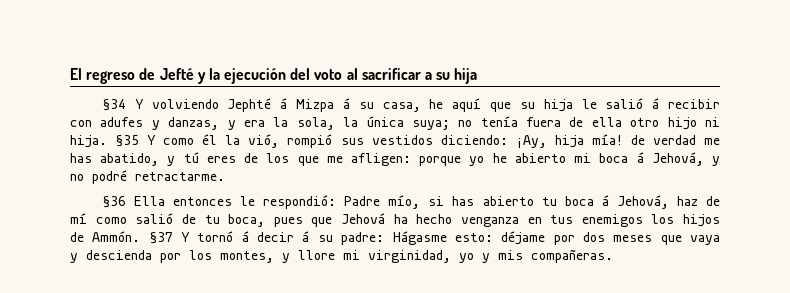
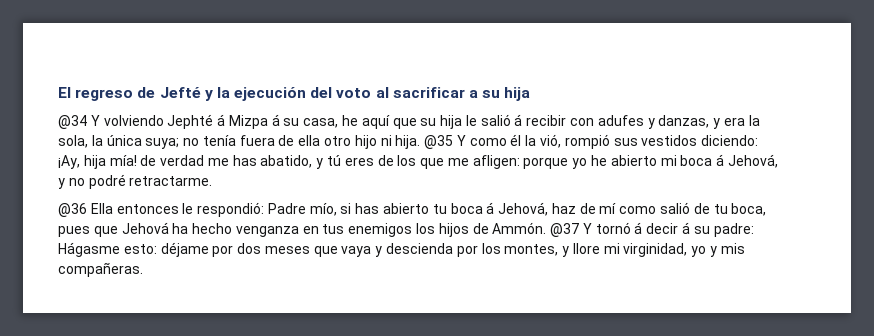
- §34 Y volviendo Jephté á Mizpa á su casa, he aquí que su hija le salió á recibir con adufes y danzas, y era la sola, la única suya; no tenía fuera de ella otro hijo ni hija.
+ @34 Y volviendo Jephté á Mizpa á su casa, he aquí que su hija le salió á recibir con adufes y danzas, y era la sola, la única suya; no tenía fuera de ella otro hijo ni hija.
- §35 Y como él la vió, rompió sus vestidos diciendo: ¡Ay, hija mía! de verdad me has abatido, y tú eres de los que me afligen: porque yo he abierto mi boca á Jehová, y no podré retractarme.
+ @35 Y como él la vió, rompió sus vestidos diciendo: ¡Ay, hija mía! de verdad me has abatido, y tú eres de los que me afligen: porque yo he abierto mi boca á Jehová, y no podré retractarme.
- §36 Ella entonces le respondió: Padre mío, si has abierto tu boca á Jehová, haz de mí como salió de tu boca, pues que Jehová ha hecho venganza en tus enemigos los hijos de Ammón.
+ @36 Ella entonces le respondió: Padre mío, si has abierto tu boca á Jehová, haz de mí como salió de tu boca, pues que Jehová ha hecho venganza en tus enemigos los hijos de Ammón.
- §37 Y tornó á decir á su padre: Hágasme esto: déjame por dos meses que vaya y descienda por los montes, y llore mi virginidad, yo y mis compañeras.
+ @37 Y tornó á decir á su padre: Hágasme esto: déjame por dos meses que vaya y descienda por los montes, y llore mi virginidad, yo y mis compañeras.

